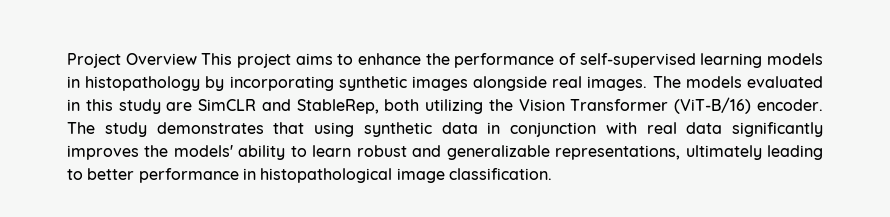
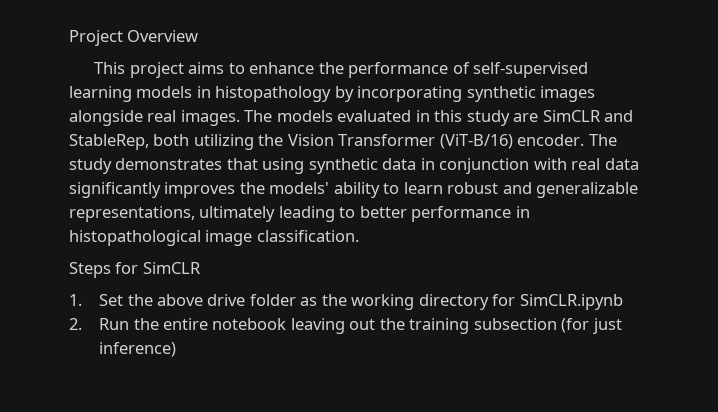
- Project Overview This project aims to enhance the performance of self-supervised learning models in histopathology by incorporating synthetic images alongside real images.
+ Project Overview
+ This project aims to enhance the performance of self-supervised learning models in histopathology by incorporating synthetic images alongside real images.
+ Steps for SimCLR
+ 1. Set the above drive folder as the working directory for SimCLR.ipynb
+ 2. Run the entire notebook leaving out the training subsection (for just inference)

